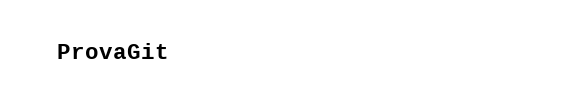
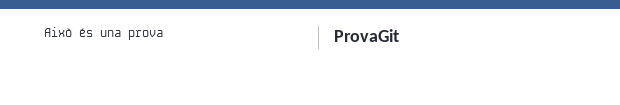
+ Això és una prova

